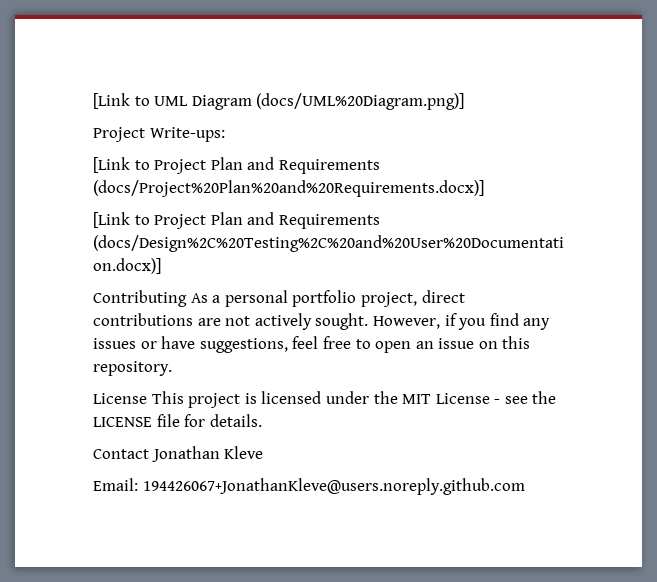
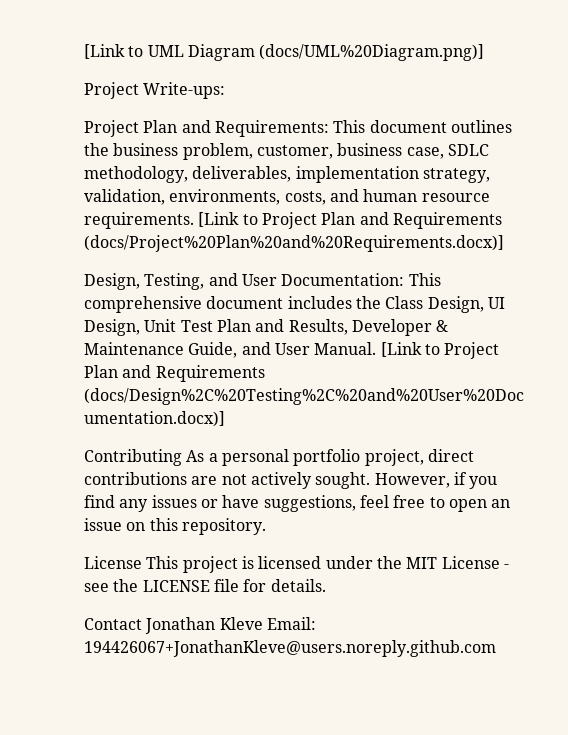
+ Project Plan and Requirements: This document outlines the business problem, customer, business case, SDLC methodology, deliverables, implementation strategy, validation, environments, costs, and human resource requirements.
+ Design, Testing, and User Documentation: This comprehensive document includes the Class Design, UI Design, Unit Test Plan and Results, Developer & Maintenance Guide, and User Manual.
- Contact Jonathan Kleve
- Email: 194426067+JonathanKleve@users.noreply.github.com
+ Contact Jonathan Kleve Email: 194426067+JonathanKleve@users.noreply.github.com

